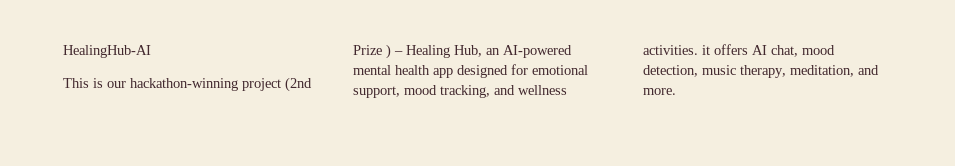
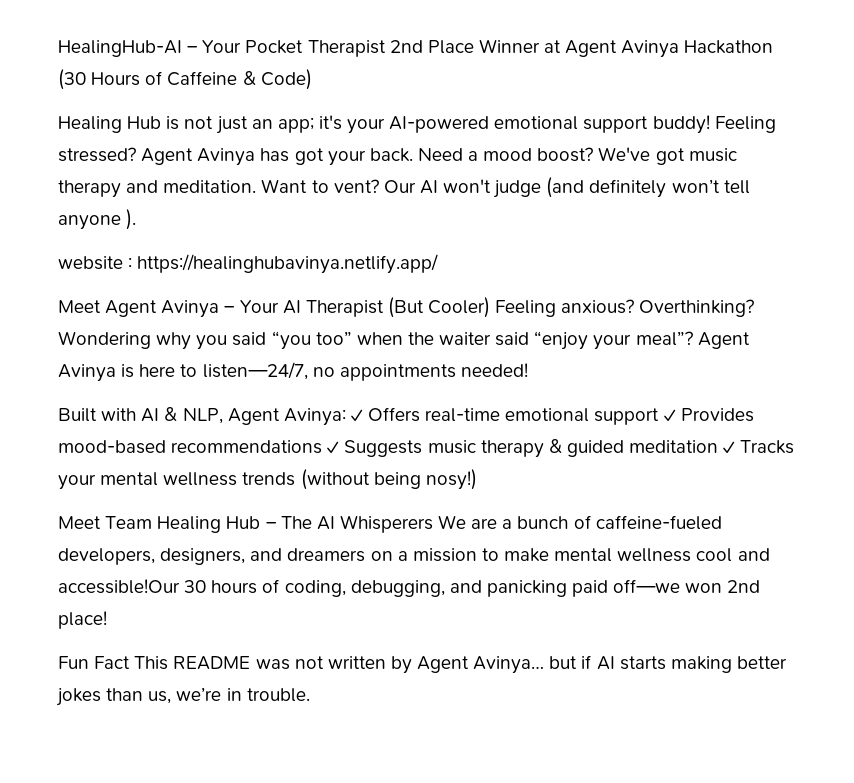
- HealingHub-AI
- This is our hackathon-winning project (2nd Prize ) – Healing Hub, an AI-powered mental health app designed for emotional support, mood tracking, and wellness activities. it offers AI chat, mood detection, music therapy, meditation, and more.
+ HealingHub-AI – Your Pocket Therapist 2nd Place Winner at Agent Avinya Hackathon (30 Hours of Caffeine & Code)
+ Healing Hub is not just an app; it's your AI-powered emotional support buddy! Feeling stressed? Agent Avinya has got your back. Need a mood boost? We've got music therapy and meditation. Want to vent? Our AI won't judge (and definitely won’t tell anyone ).
+ website : https://healinghubavinya.netlify.app/
+ Meet Agent Avinya – Your AI Therapist (But Cooler) Feeling anxious? Overthinking? Wondering why you said “you too” when the waiter said “enjoy your meal”? Agent Avinya is here to listen—24/7, no appointments needed!
+ Built with AI & NLP, Agent Avinya: ✓ Offers real-time emotional support ✓ Provides mood-based recommendations ✓ Suggests music therapy & guided meditation ✓ Tracks your mental wellness trends (without being nosy!)
+ Meet Team Healing Hub – The AI Whisperers We are a bunch of caffeine-fueled developers, designers, and dreamers on a mission to make mental wellness cool and accessible!Our 30 hours of coding, debugging, and panicking paid off—we won 2nd place!
+ Fun Fact This README was not written by Agent Avinya… but if AI starts making better jokes than us, we’re in trouble.

